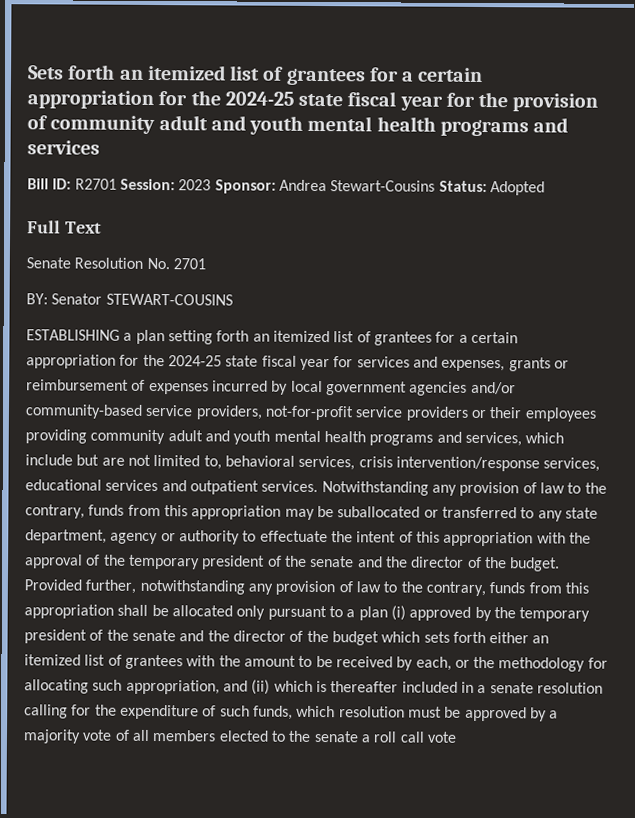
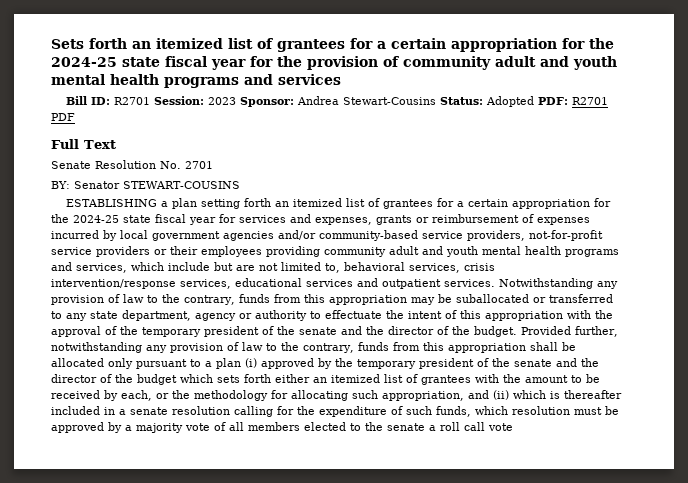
- Bill ID: R2701 Session: 2023 Sponsor: Andrea Stewart-Cousins Status: Adopted
+ Bill ID: R2701 Session: 2023 Sponsor: Andrea Stewart-Cousins Status: Adopted PDF: R2701 PDF

